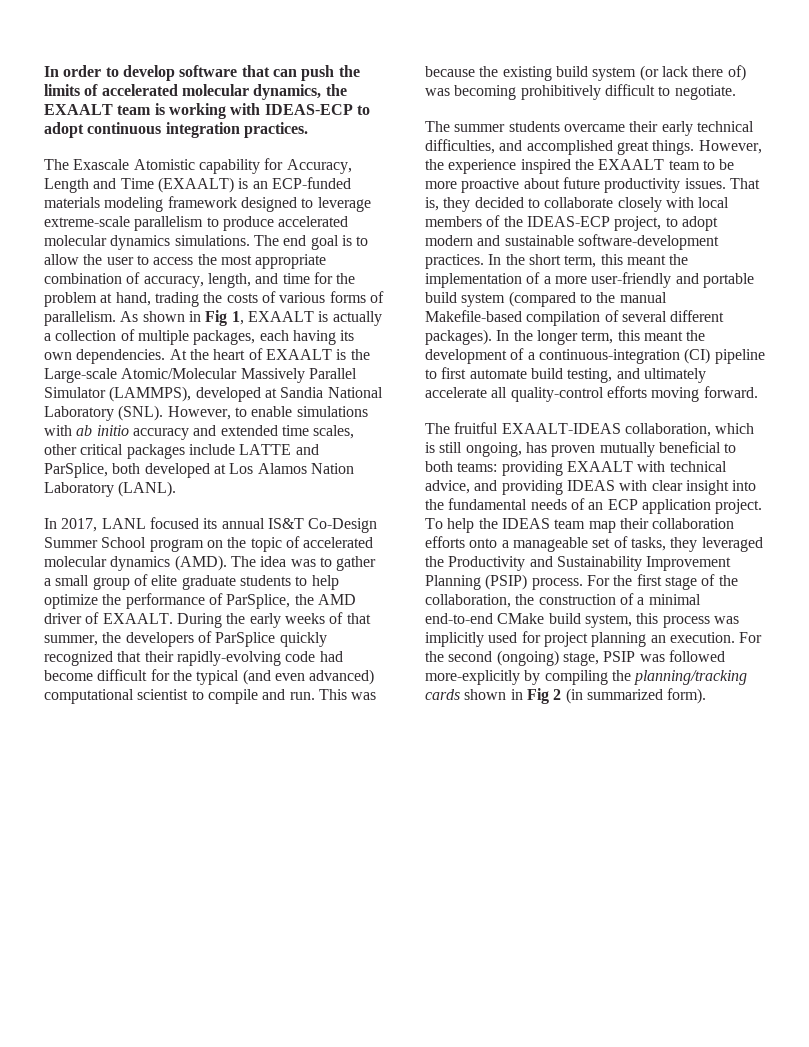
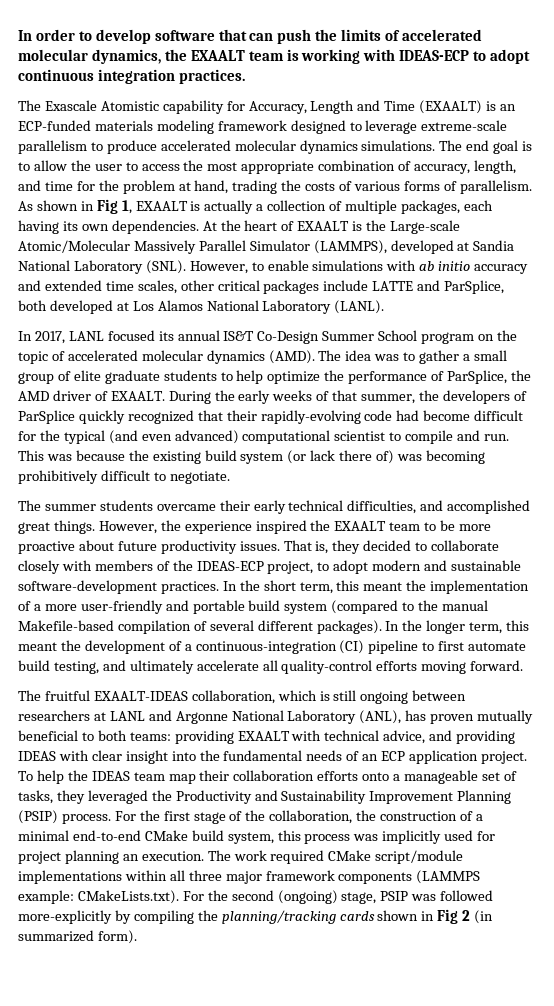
- However, to enable simulations with ab initio accuracy and extended time scales, other critical packages include LATTE and ParSplice, both developed at Los Alamos Nation Laboratory (LANL).
+ However, to enable simulations with ab initio accuracy and extended time scales, other critical packages include LATTE and ParSplice, both developed at Los Alamos National Laboratory (LANL).
- That is, they decided to collaborate closely with local members of the IDEAS-ECP project, to adopt modern and sustainable software-development practices.
+ That is, they decided to collaborate closely with members of the IDEAS-ECP project, to adopt modern and sustainable software-development practices.
- The fruitful EXAALT-IDEAS collaboration, which is still ongoing, has proven mutually beneficial to both teams: providing EXAALT with technical advice, and providing IDEAS with clear insight into the fundamental needs of an ECP application project.
+ The fruitful EXAALT-IDEAS collaboration, which is still ongoing between researchers at LANL and Argonne National Laboratory (ANL), has proven mutually beneficial to both teams: providing EXAALT with technical advice, and providing IDEAS with clear insight into the fundamental needs of an ECP application project.
- For the second (ongoing) stage, PSIP was followed more-explicitly by compiling the planning/tracking cards shown in Fig 2 (in summarized form).
+ The work required CMake script/module implementations within all three major framework components (LAMMPS example: CMakeLists.txt). For the second (ongoing) stage, PSIP was followed more-explicitly by compiling the planning/tracking cards shown in Fig 2 (in summarized form).

